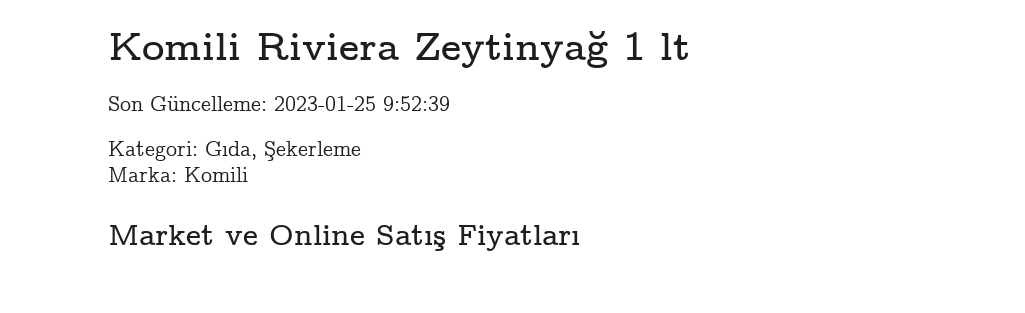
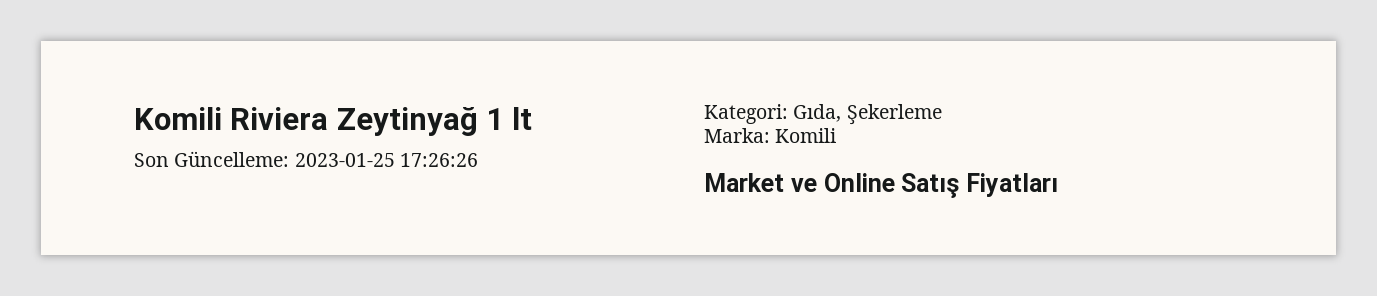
- Son Güncelleme: 2023-01-25 9:52:39
+ Son Güncelleme: 2023-01-25 17:26:26

